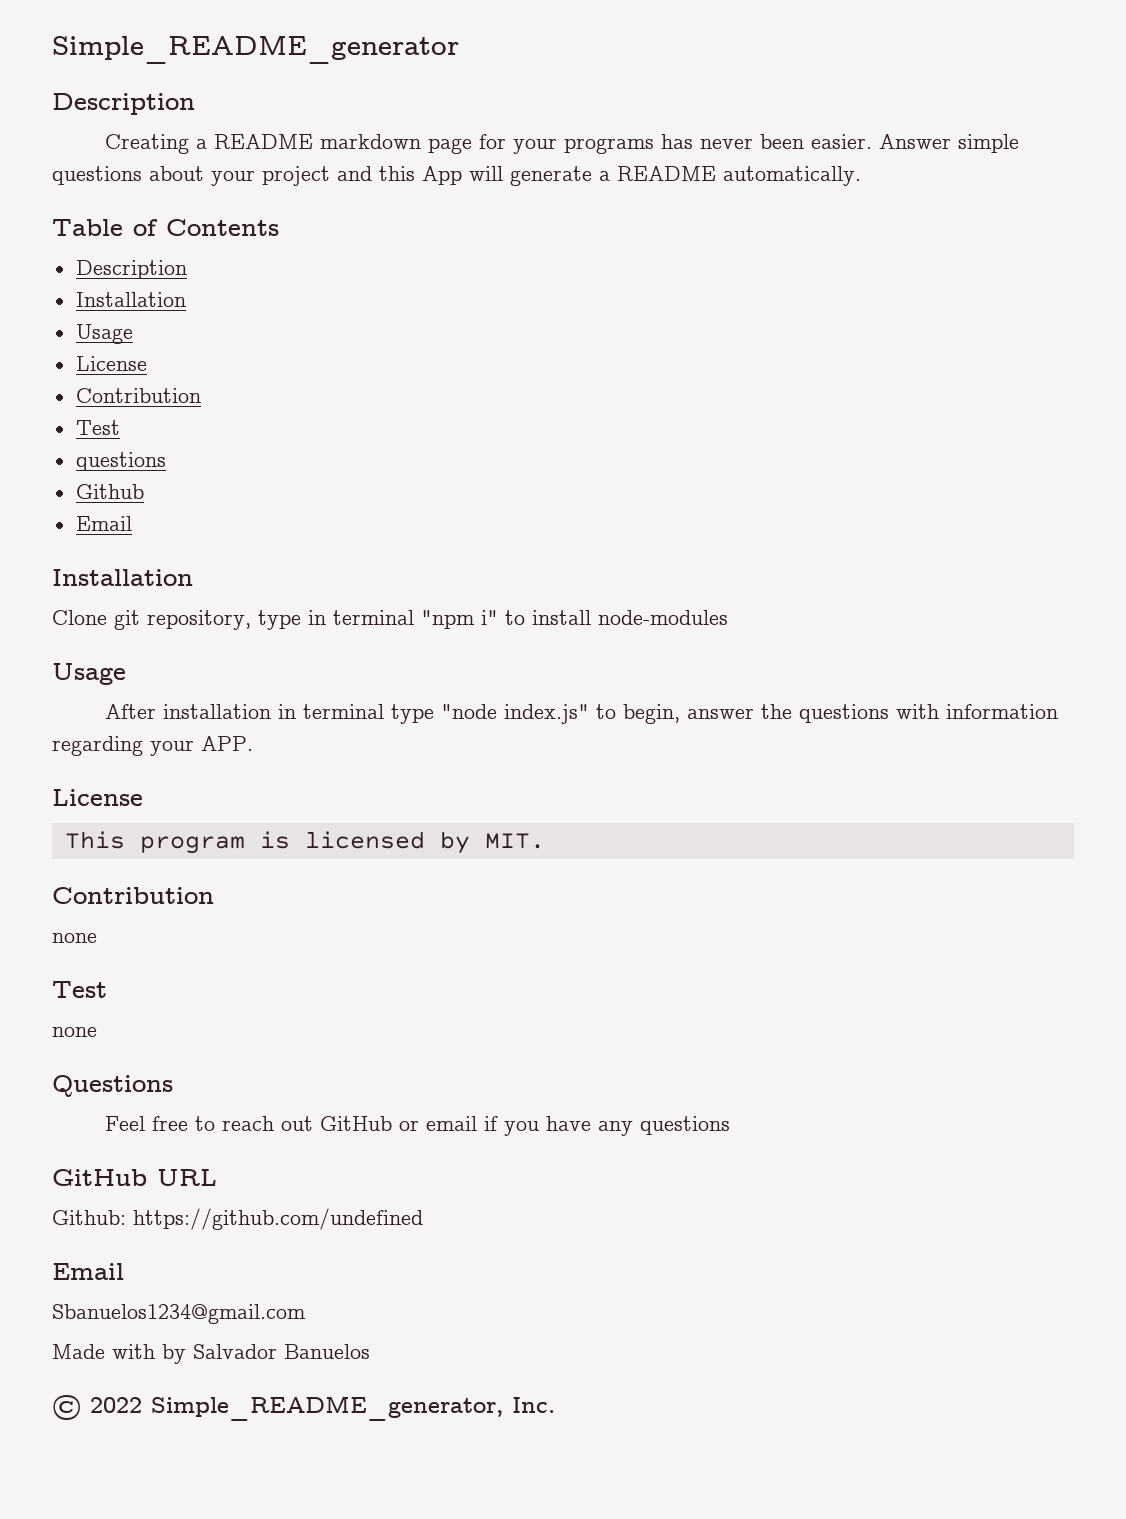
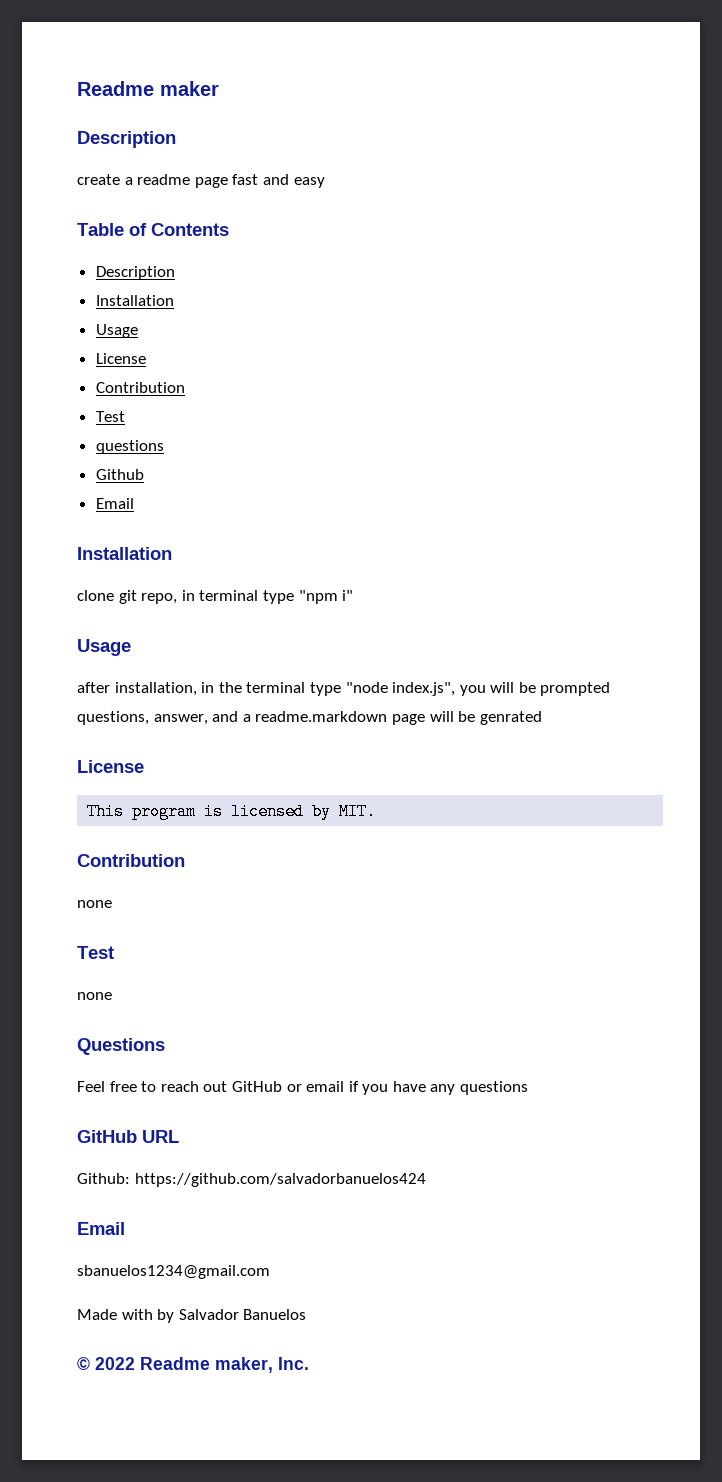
- Simple_README_generator
+ Readme maker
  Description
- Creating a README markdown page for your programs has never been easier. Answer simple questions about your project and this App will generate a README automatically.
+ create a readme page fast and easy
- Clone git repository, type in terminal "npm i" to install node-modules
+ clone git repo, in terminal type "npm i"
  Usage
- After installation in terminal type "node index.js" to begin, answer the questions with information regarding your APP.
+ after installation, in the terminal type "node index.js", you will be prompted questions, answer, and a readme.markdown page will be genrated
- Github: https://github.com/undefined
+ Github: https://github.com/salvadorbanuelos424
  Email
- Sbanuelos1234@gmail.com
+ sbanuelos1234@gmail.com
- © 2022 Simple_README_generator, Inc.
+ © 2022 Readme maker, Inc.

